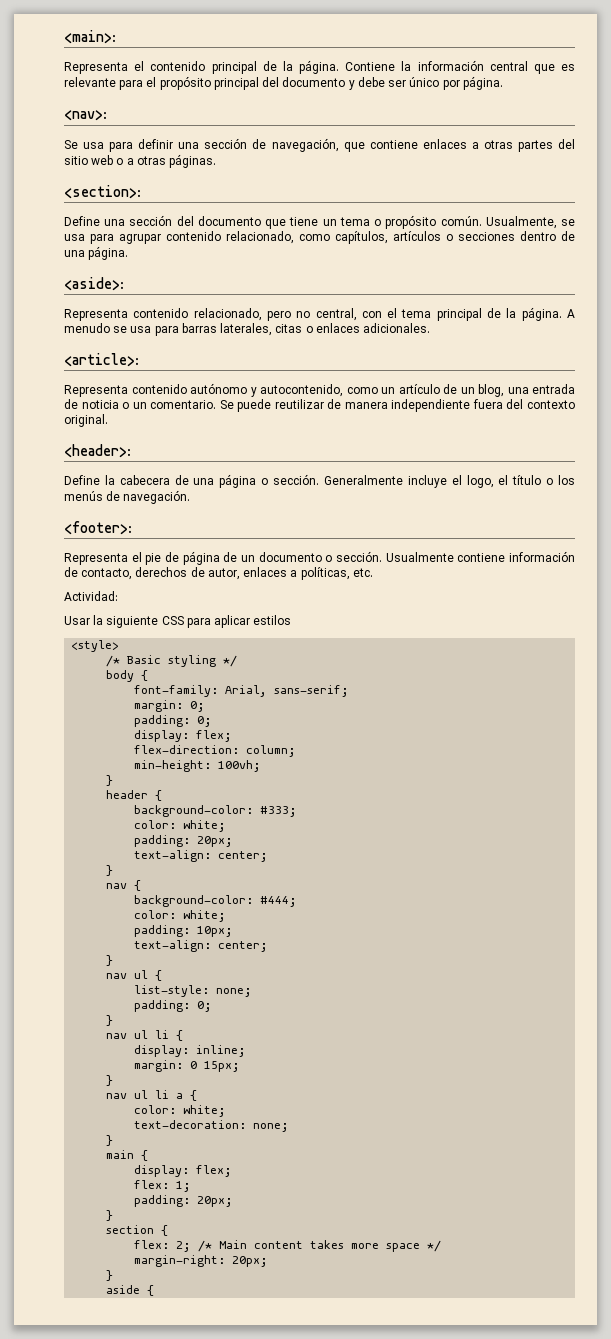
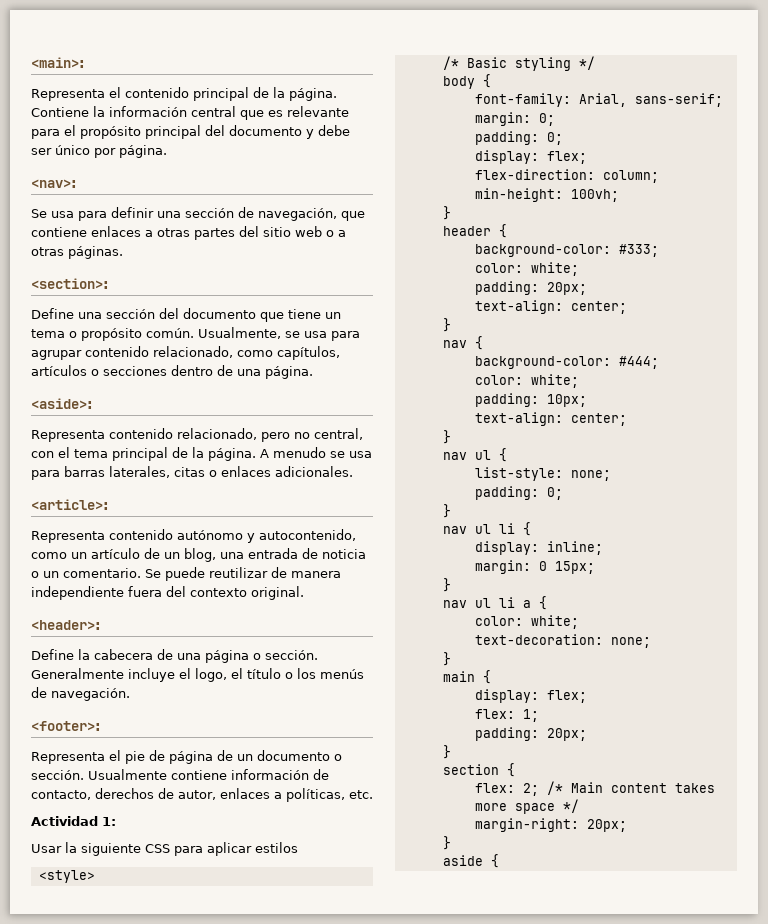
- Actividad:
+ Actividad 1:

